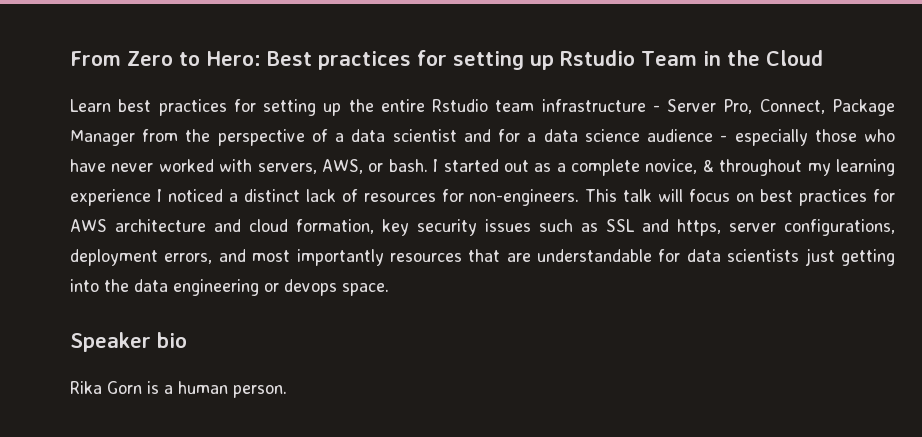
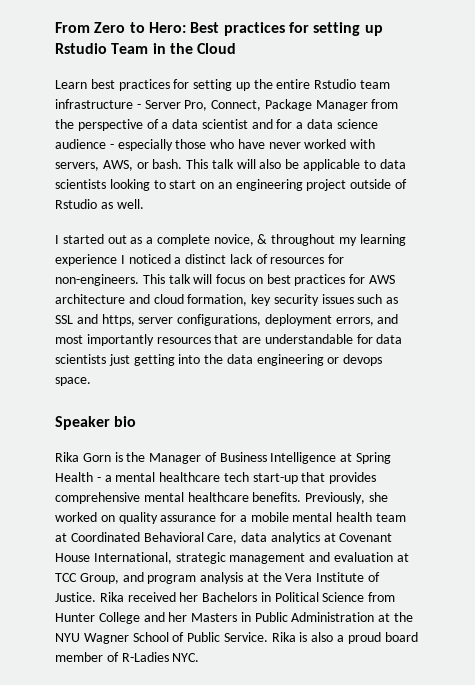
- Learn best practices for setting up the entire Rstudio team infrastructure - Server Pro, Connect, Package Manager from the perspective of a data scientist and for a data science audience - especially those who have never worked with servers, AWS, or bash. I started out as a complete novice, & throughout my learning experience I noticed a distinct lack of resources for non-engineers.
+ Learn best practices for setting up the entire Rstudio team infrastructure - Server Pro, Connect, Package Manager from the perspective of a data scientist and for a data science audience - especially those who have never worked with servers, AWS, or bash. This talk will also be applicable to data scientists looking to start on an engineering project outside of Rstudio as well.
+ I started out as a complete novice, & throughout my learning experience I noticed a distinct lack of resources for non-engineers.
- Rika Gorn is a human person.
+ Rika Gorn is the Manager of Business Intelligence at Spring Health - a mental healthcare tech start-up that provides comprehensive mental healthcare benefits. Previously, she worked on quality assurance for a mobile mental health team at Coordinated Behavioral Care, data analytics at Covenant House International, strategic management and evaluation at TCC Group, and program analysis at the Vera Institute of Justice. Rika received her Bachelors in Political Science from Hunter College and her Masters in Public Administration at the NYU Wagner School of Public Service. Rika is also a proud board member of R-Ladies NYC.

